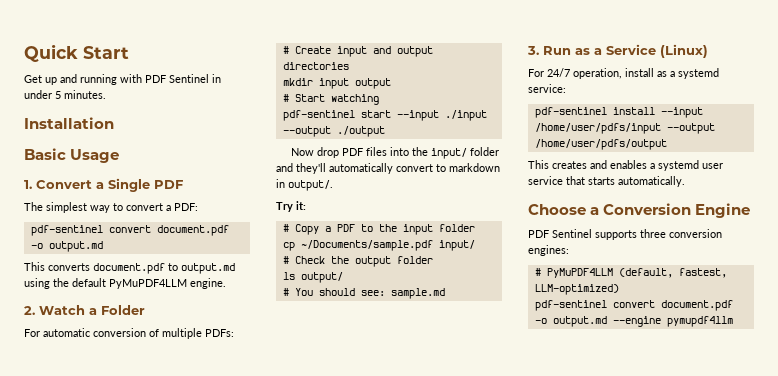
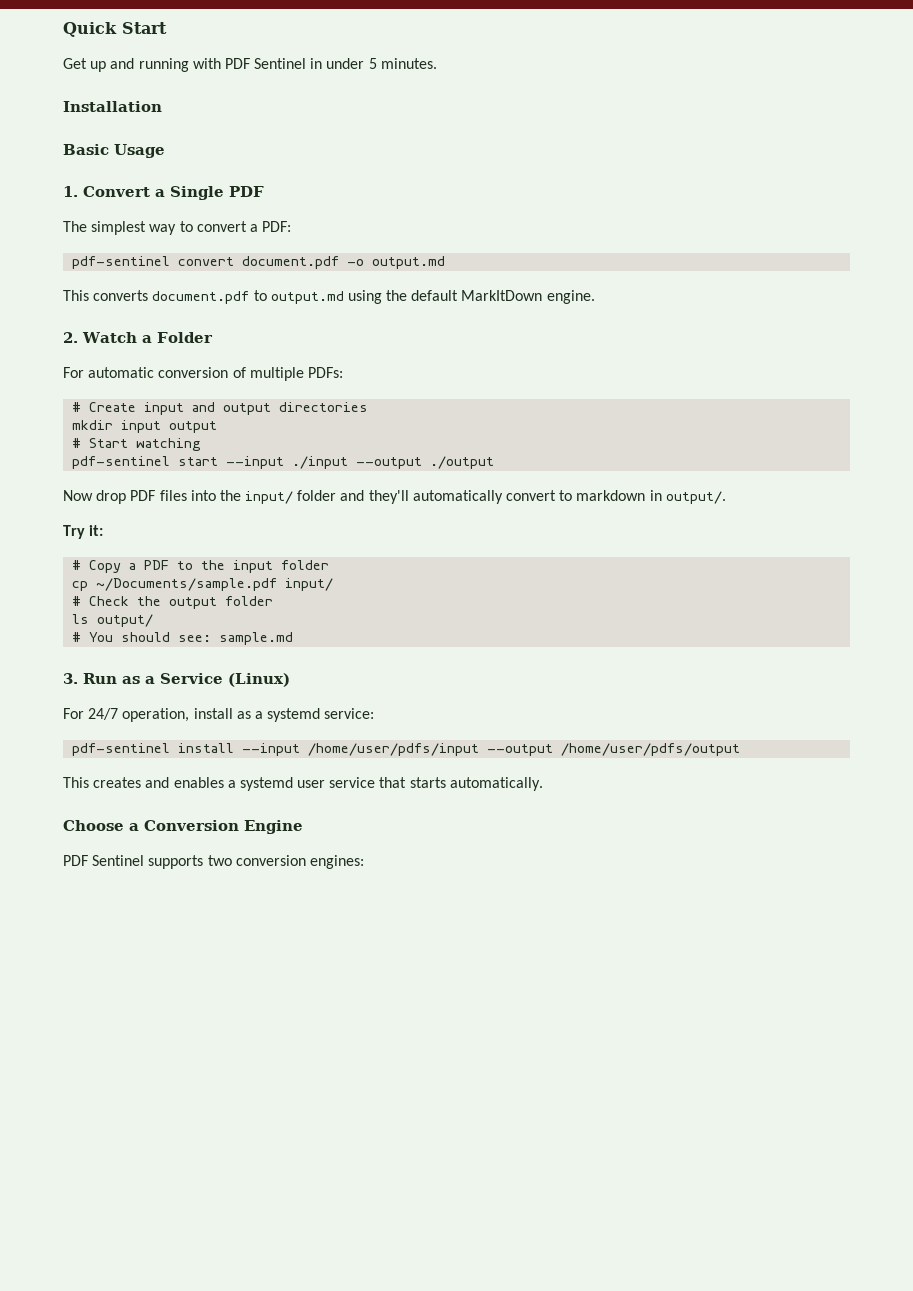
- This converts document.pdf to output.md using the default PyMuPDF4LLM engine.
+ This converts document.pdf to output.md using the default MarkItDown engine.
- PDF Sentinel supports three conversion engines:
+ PDF Sentinel supports two conversion engines:
- # PyMuPDF4LLM (default, fastest, LLM-optimized)
- pdf-sentinel convert document.pdf -o output.md --engine pymupdf4llm

